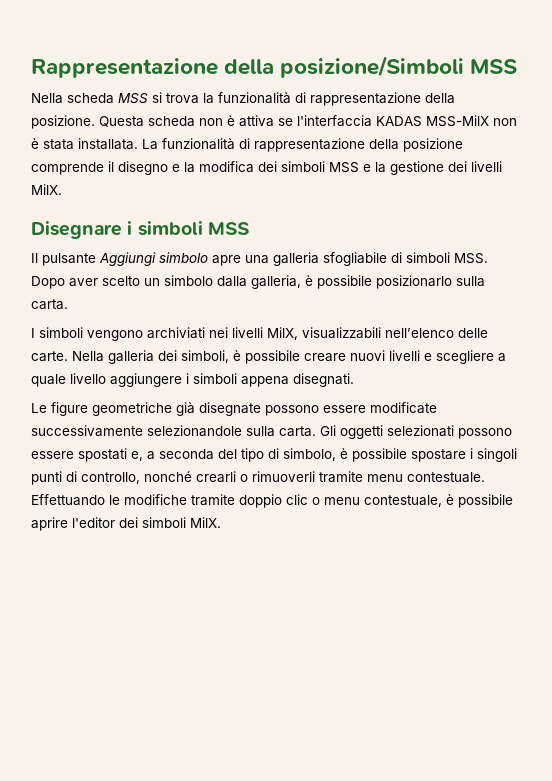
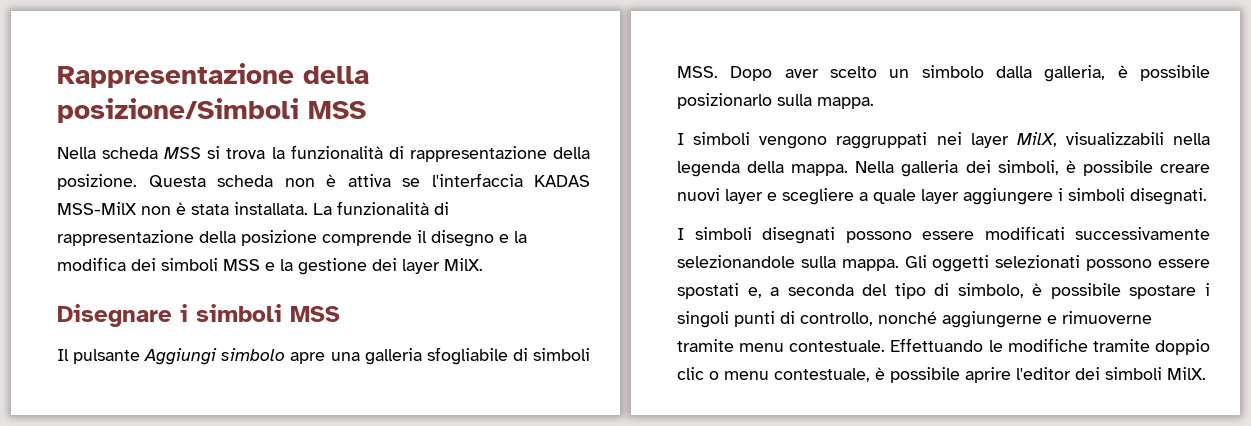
- La funzionalità di rappresentazione della posizione comprende il disegno e la modifica dei simboli MSS e la gestione dei livelli MilX.
+ La funzionalità di rappresentazione della posizione comprende il disegno e la modifica dei simboli MSS e la gestione dei layer MilX.
- Il pulsante Aggiungi simbolo apre una galleria sfogliabile di simboli MSS. Dopo aver scelto un simbolo dalla galleria, è possibile posizionarlo sulla carta.
+ Il pulsante Aggiungi simbolo apre una galleria sfogliabile di simboli MSS. Dopo aver scelto un simbolo dalla galleria, è possibile posizionarlo sulla mappa.
- I simboli vengono archiviati nei livelli MilX, visualizzabili nell’elenco delle carte.
+ I simboli vengono raggruppati nei layer MilX, visualizzabili nella legenda della mappa.
- Nella galleria dei simboli, è possibile creare nuovi livelli e scegliere a quale livello aggiungere i simboli appena disegnati.
+ Nella galleria dei simboli, è possibile creare nuovi layer e scegliere a quale layer aggiungere i simboli disegnati.
- Le figure geometriche già disegnate possono essere modificate successivamente selezionandole sulla carta.
+ I simboli disegnati possono essere modificati successivamente selezionandole sulla mappa.
- Gli oggetti selezionati possono essere spostati e, a seconda del tipo di simbolo, è possibile spostare i singoli punti di controllo, nonché crearli o rimuoverli tramite menu contestuale.
+ Gli oggetti selezionati possono essere spostati e, a seconda del tipo di simbolo, è possibile spostare i singoli punti di controllo, nonché aggiungerne e rimuoverne tramite menu contestuale.

